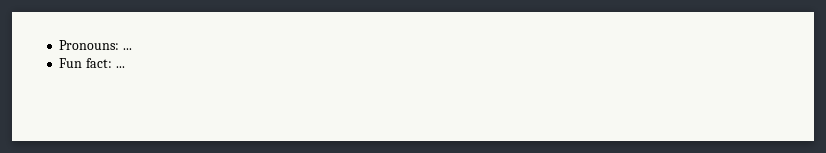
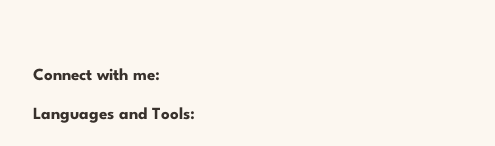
- Pronouns: ...
- Fun fact: ...
+ Connect with me:
+ Languages and Tools:

